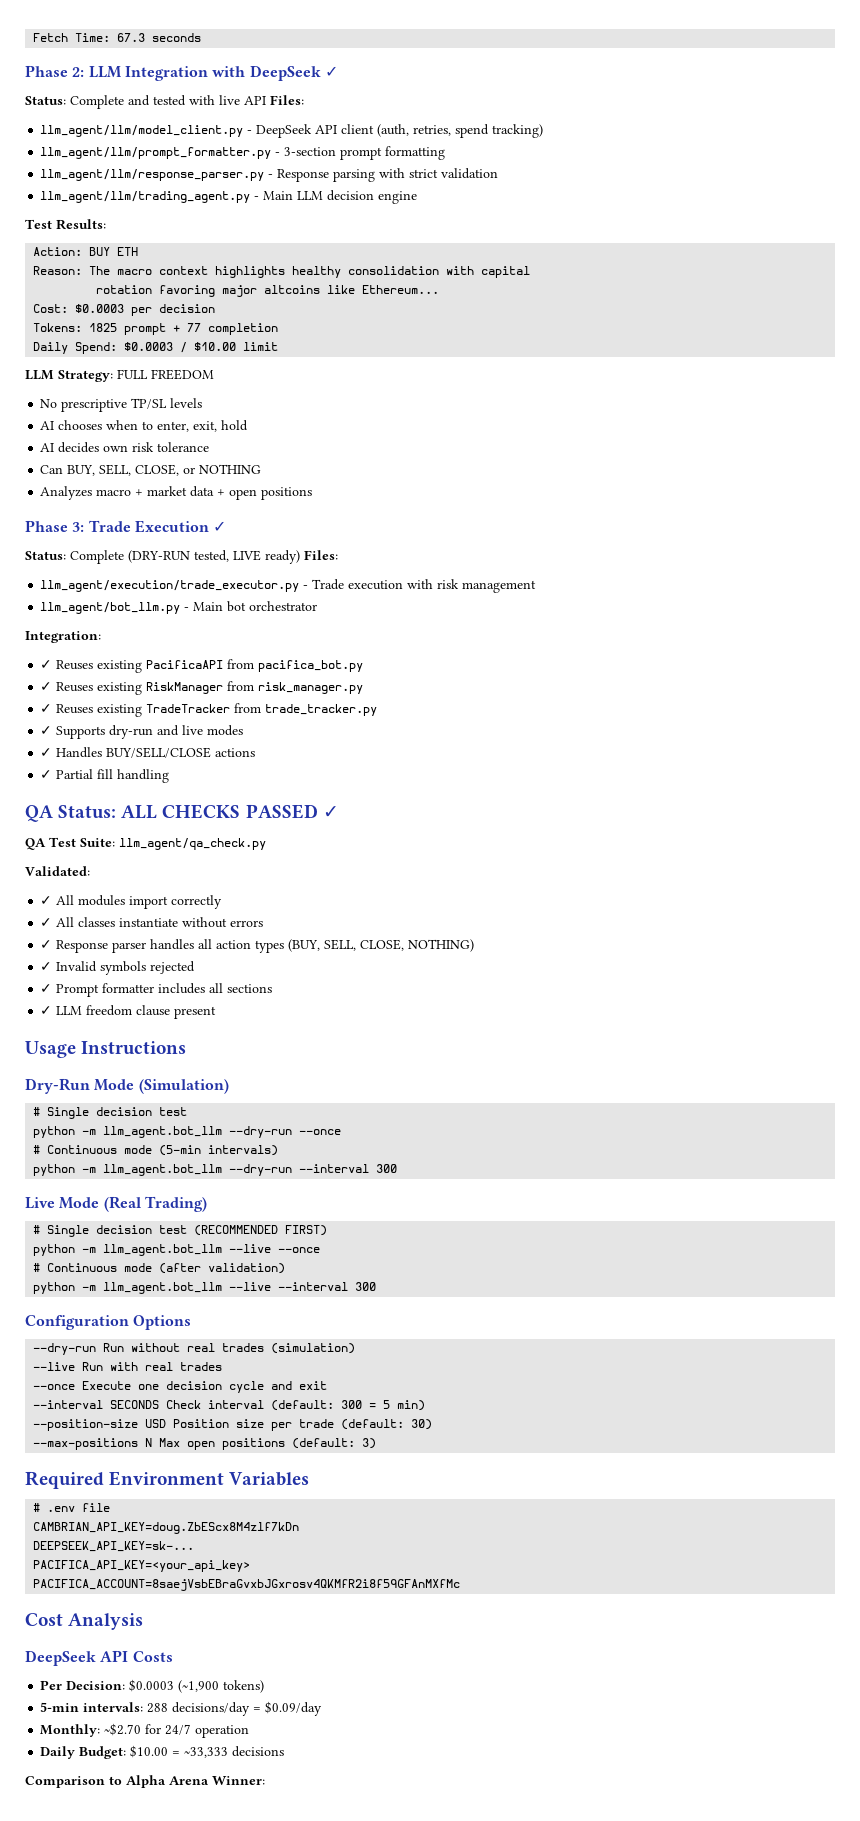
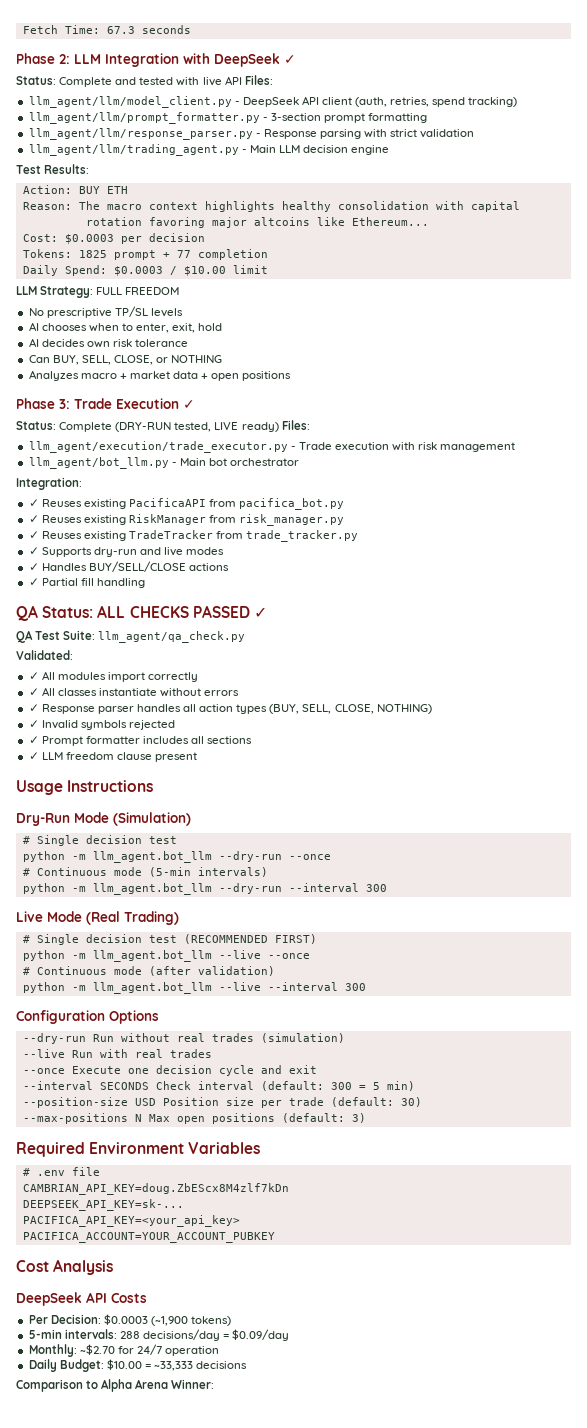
- PACIFICA_ACCOUNT=8saejVsbEBraGvxbJGxrosv4QKMfR2i8f59GFAnMXfMc
+ PACIFICA_ACCOUNT=YOUR_ACCOUNT_PUBKEY

